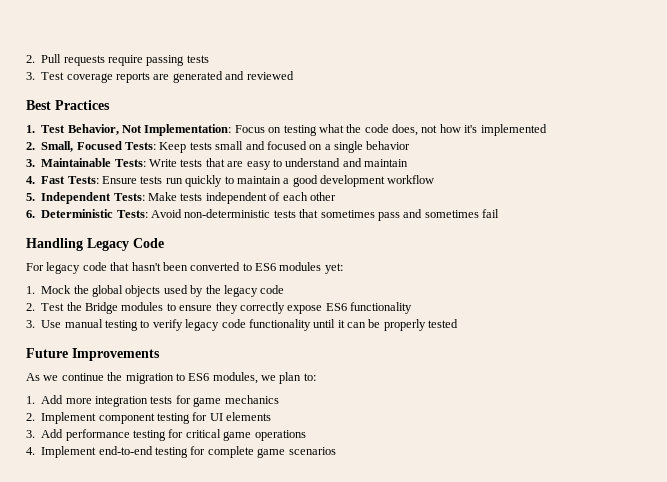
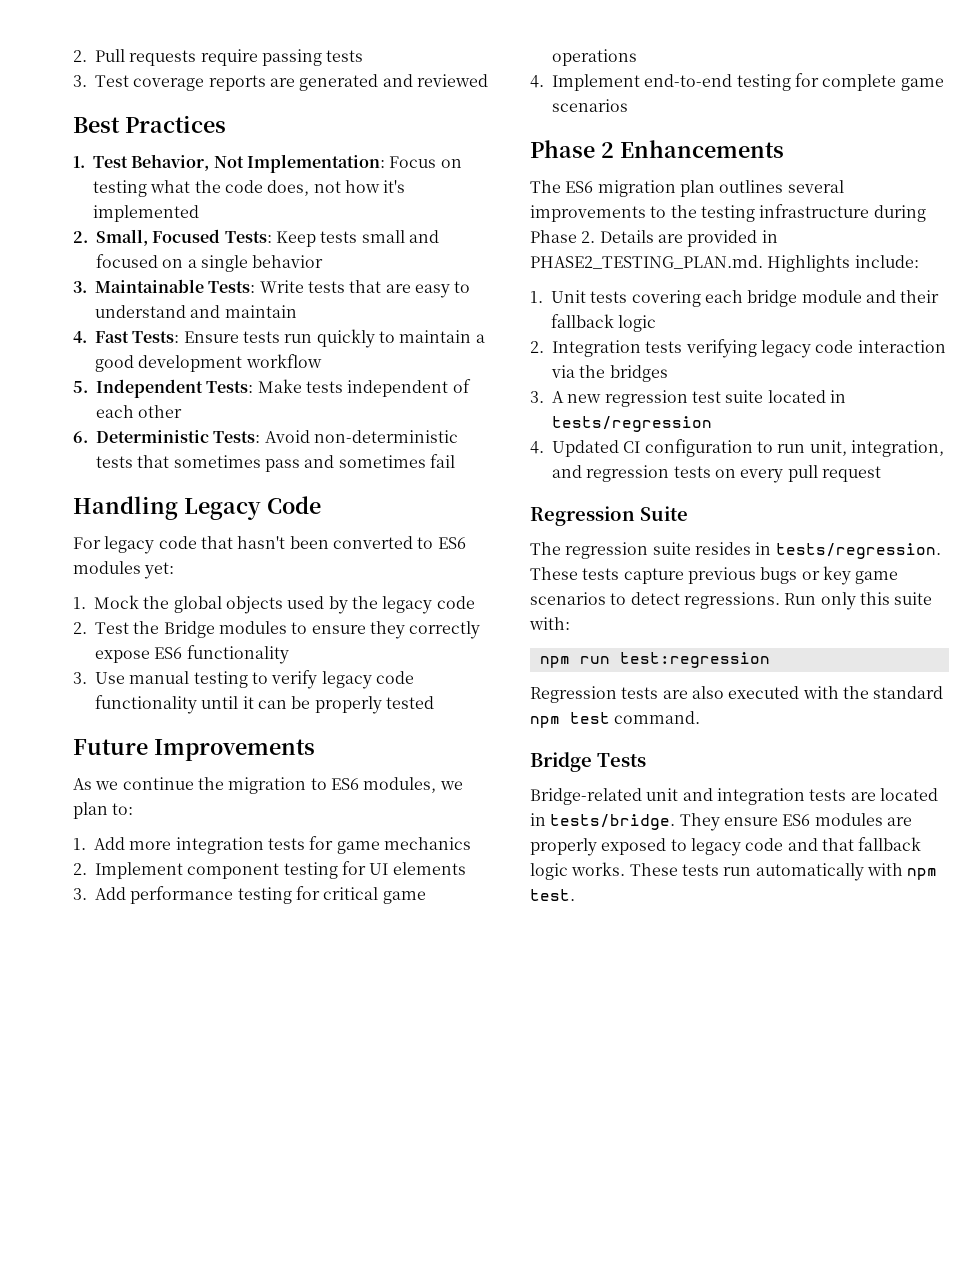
+ Phase 2 Enhancements
+ The ES6 migration plan outlines several improvements to the testing infrastructure during Phase 2. Details are provided in PHASE2_TESTING_PLAN.md. Highlights include:
+ 1. Unit tests covering each bridge module and their fallback logic
+ 2. Integration tests verifying legacy code interaction via the bridges
+ 3. A new regression test suite located in tests/regression
+ 4. Updated CI configuration to run unit, integration, and regression tests on every pull request
+ Regression Suite
+ The regression suite resides in tests/regression. These tests capture previous bugs or key game scenarios to detect regressions. Run only this suite with:
+ npm run test:regression
+ Regression tests are also executed with the standard npm test command.
+ Bridge Tests
+ Bridge-related unit and integration tests are located in tests/bridge. They ensure ES6 modules are properly exposed to legacy code and that fallback logic works. These tests run automatically with npm test.

